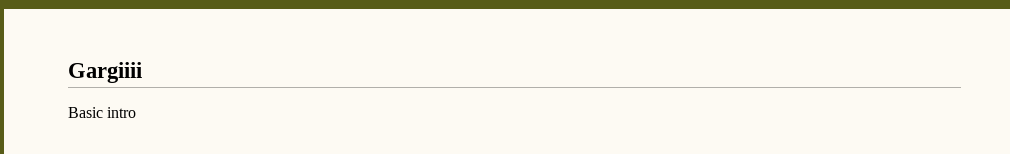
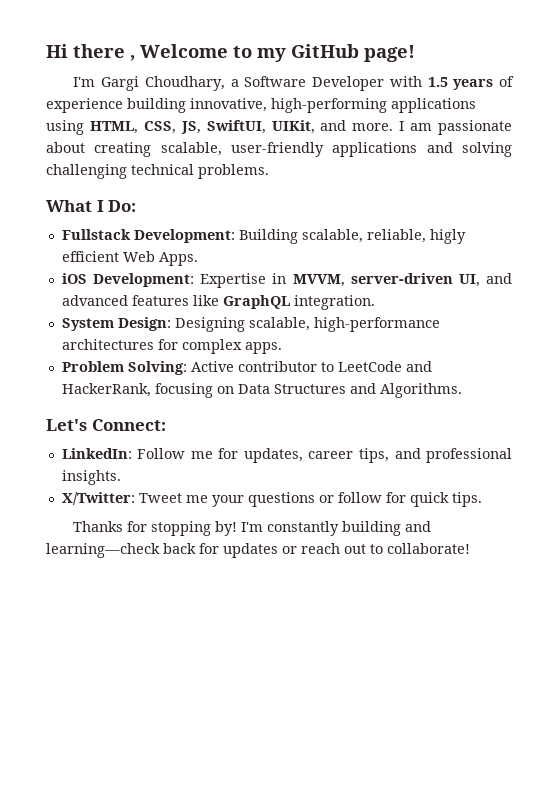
- Gargiiii
- Basic intro
+ Hi there , Welcome to my GitHub page!
+ I'm Gargi Choudhary, a Software Developer with 1.5 years of experience building innovative, high-performing applications using HTML, CSS, JS, SwiftUI, UIKit, and more. I am passionate about creating scalable, user-friendly applications and solving challenging technical problems.
+ What I Do:
+ Fullstack Development: Building scalable, reliable, higly efficient Web Apps.
+ iOS Development: Expertise in MVVM, server-driven UI, and advanced features like GraphQL integration.
+ System Design: Designing scalable, high-performance architectures for complex apps.
+ Problem Solving: Active contributor to LeetCode and HackerRank, focusing on Data Structures and Algorithms.
+ Let's Connect:
+ LinkedIn: Follow me for updates, career tips, and professional insights.
+ X/Twitter: Tweet me your questions or follow for quick tips.
+ Thanks for stopping by! I'm constantly building and learning—check back for updates or reach out to collaborate!

